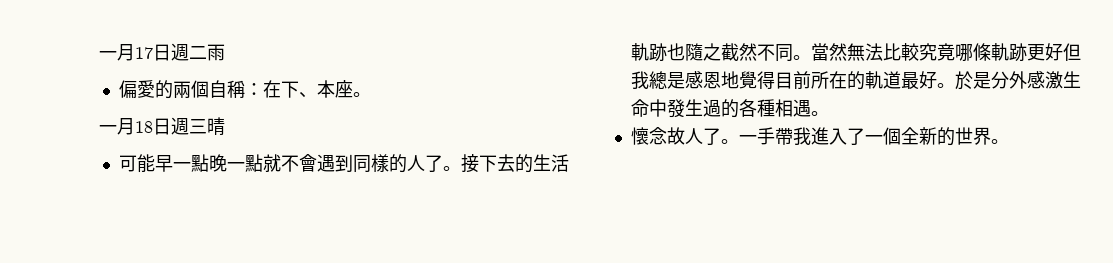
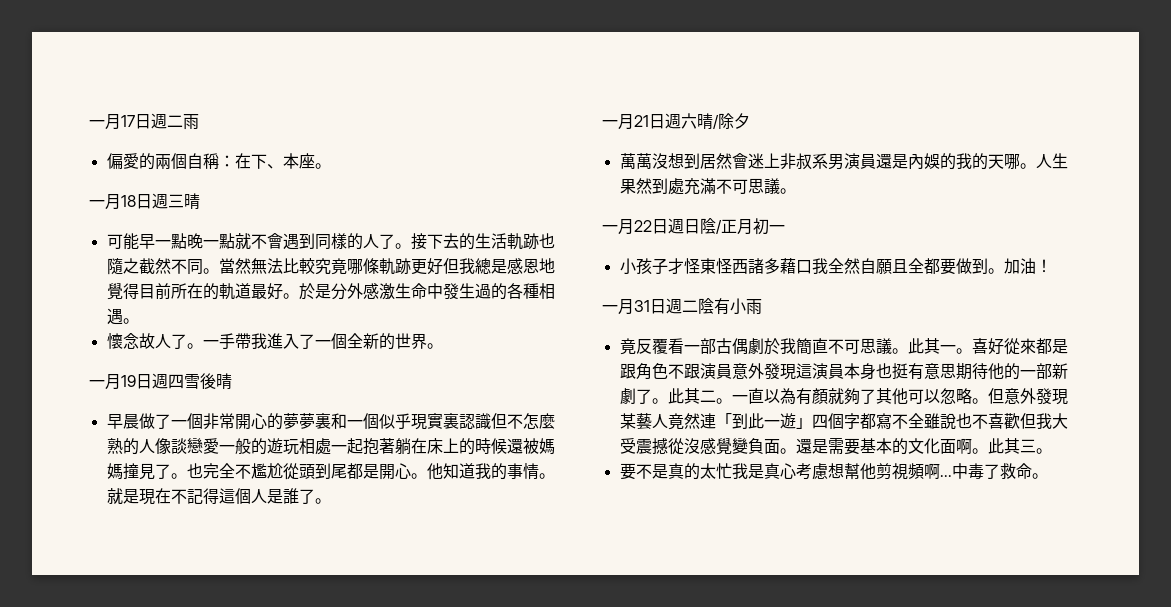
+ 一月19日週四雪後晴
+ 早晨做了一個非常開心的夢夢裏和一個似乎現實裏認識但不怎麼熟的人像談戀愛一般的遊玩相處一起抱著躺在床上的時候還被媽媽撞見了。也完全不尷尬從頭到尾都是開心。他知道我的事情。就是現在不記得這個人是誰了。
+ 一月21日週六晴/除夕
+ 萬萬沒想到居然會迷上非叔系男演員還是內娛的我的天哪。人生果然到處充滿不可思議。
+ 一月22日週日陰/正月初一
+ 小孩子才怪東怪西諸多藉口我全然自願且全都要做到。加油！
+ 一月31日週二陰有小雨
+ 竟反覆看一部古偶劇於我簡直不可思議。此其一。喜好從來都是跟角色不跟演員意外發現這演員本身也挺有意思期待他的一部新劇了。此其二。一直以為有顏就夠了其他可以忽略。但意外發現某藝人竟然連「到此一遊」四個字都寫不全雖說也不喜歡但我大受震撼從沒感覺變負面。還是需要基本的文化面啊。此其三。
+ 要不是真的太忙我是真心考慮想幫他剪視頻啊...中毒了救命。

